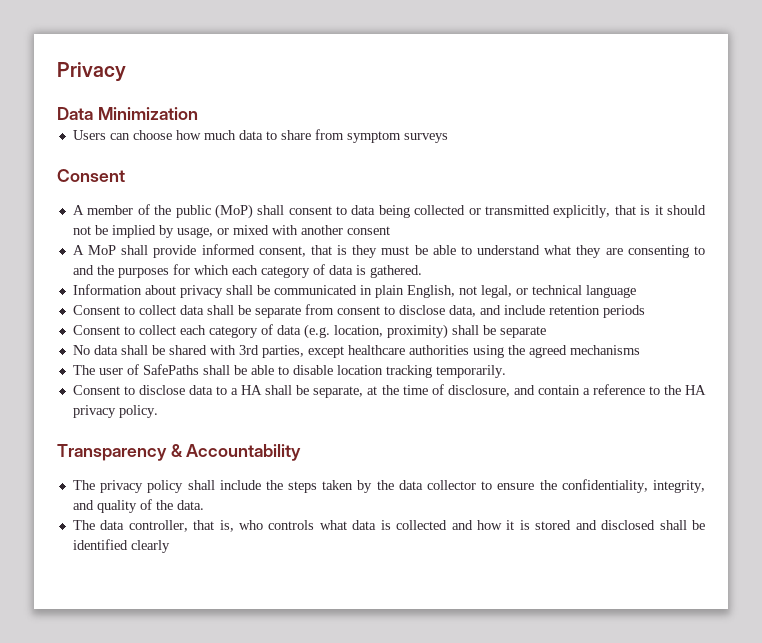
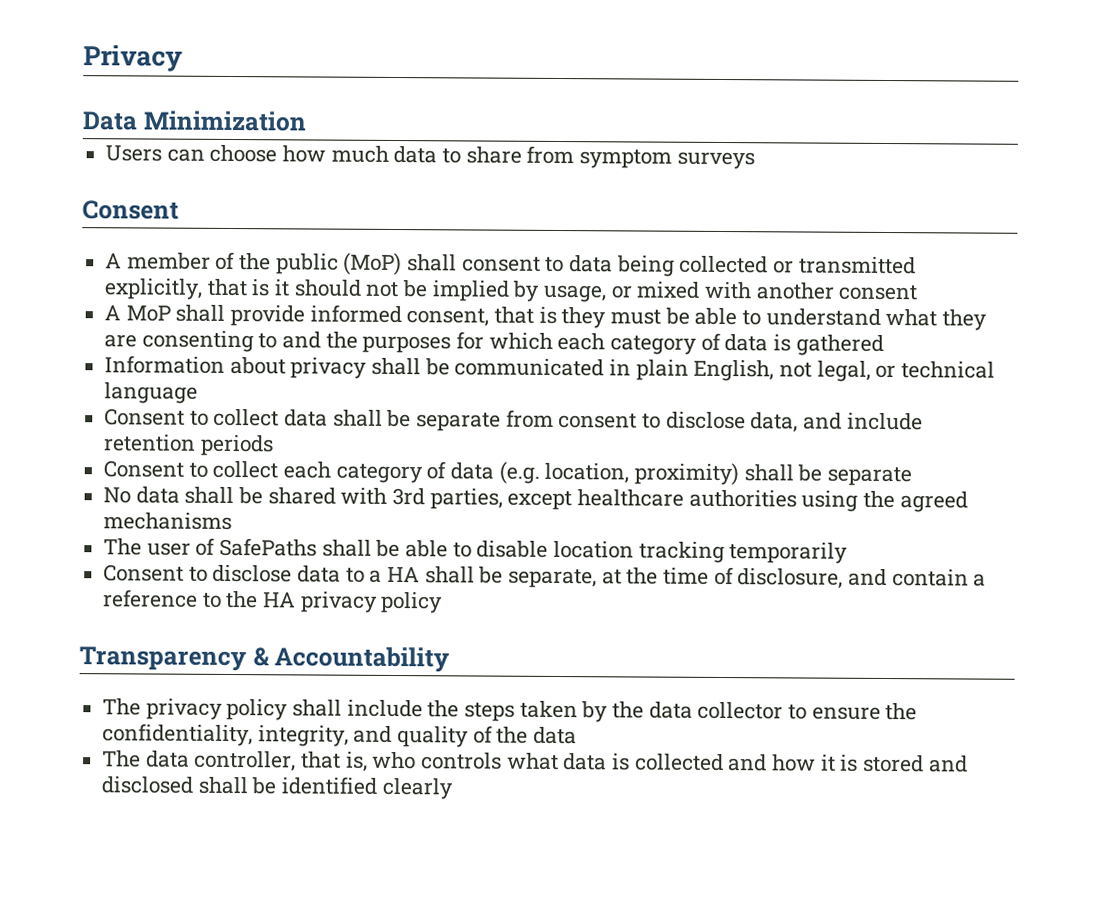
- A MoP shall provide informed consent, that is they must be able to understand what they are consenting to and the purposes for which each category of data is gathered.
+ A MoP shall provide informed consent, that is they must be able to understand what they are consenting to and the purposes for which each category of data is gathered
- The user of SafePaths shall be able to disable location tracking temporarily.
+ The user of SafePaths shall be able to disable location tracking temporarily
- Consent to disclose data to a HA shall be separate, at the time of disclosure, and contain a reference to the HA privacy policy.
+ Consent to disclose data to a HA shall be separate, at the time of disclosure, and contain a reference to the HA privacy policy
- The privacy policy shall include the steps taken by the data collector to ensure the confidentiality, integrity, and quality of the data.
+ The privacy policy shall include the steps taken by the data collector to ensure the confidentiality, integrity, and quality of the data

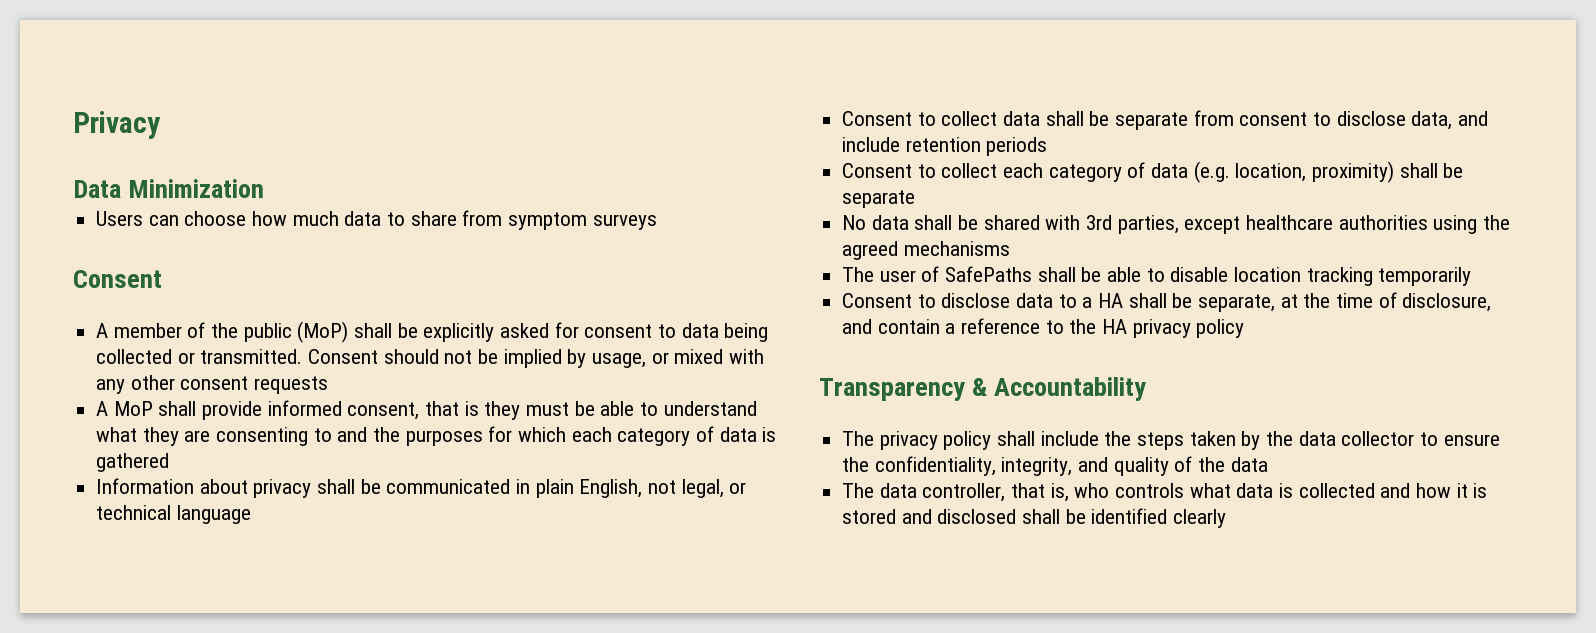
- A member of the public (MoP) shall consent to data being collected or transmitted explicitly, that is it should not be implied by usage, or mixed with another consent
+ A member of the public (MoP) shall be explicitly asked for consent to data being collected or transmitted. Consent should not be implied by usage, or mixed with any other consent requests

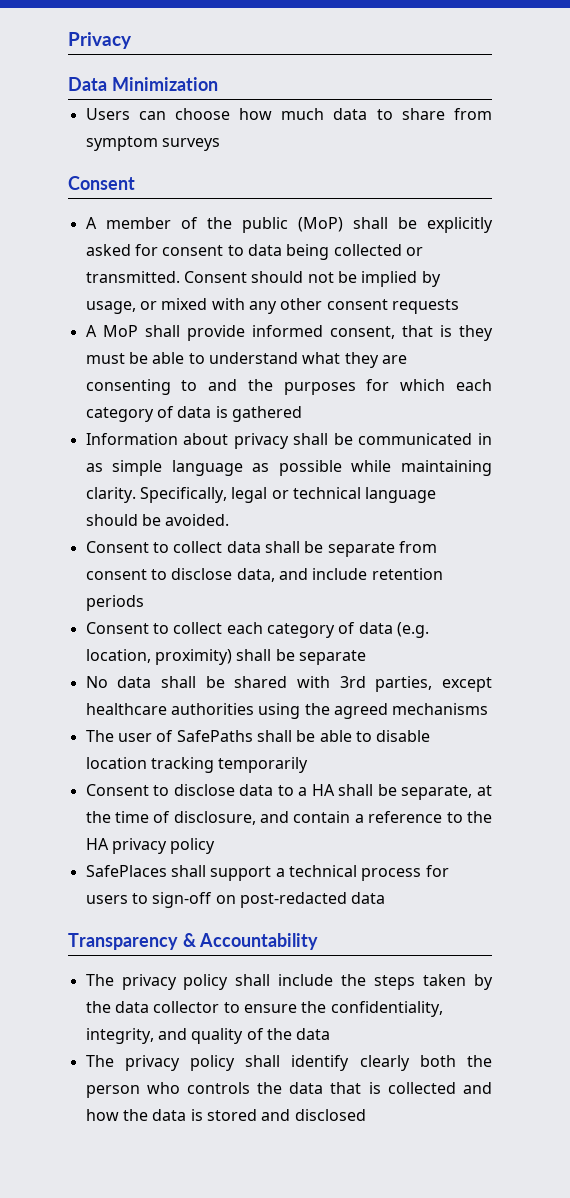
- Information about privacy shall be communicated in plain English, not legal, or technical language
+ Information about privacy shall be communicated in as simple language as possible while maintaining clarity. Specifically, legal or technical language should be avoided.
+ SafePlaces shall support a technical process for users to sign-off on post-redacted data
- The data controller, that is, who controls what data is collected and how it is stored and disclosed shall be identified clearly
+ The privacy policy shall identify clearly both the person who controls the data that is collected and how the data is stored and disclosed

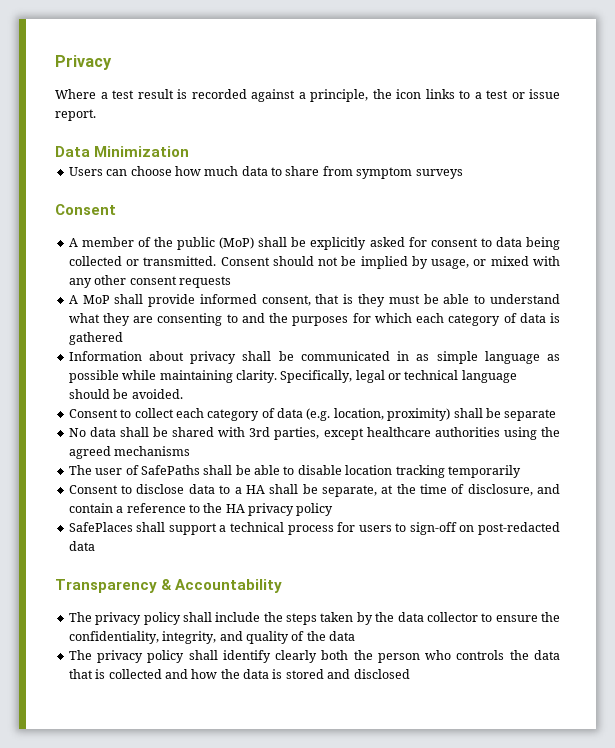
+ Where a test result is recorded against a principle, the icon links to a test or issue report.
- Consent to collect data shall be separate from consent to disclose data, and include retention periods

